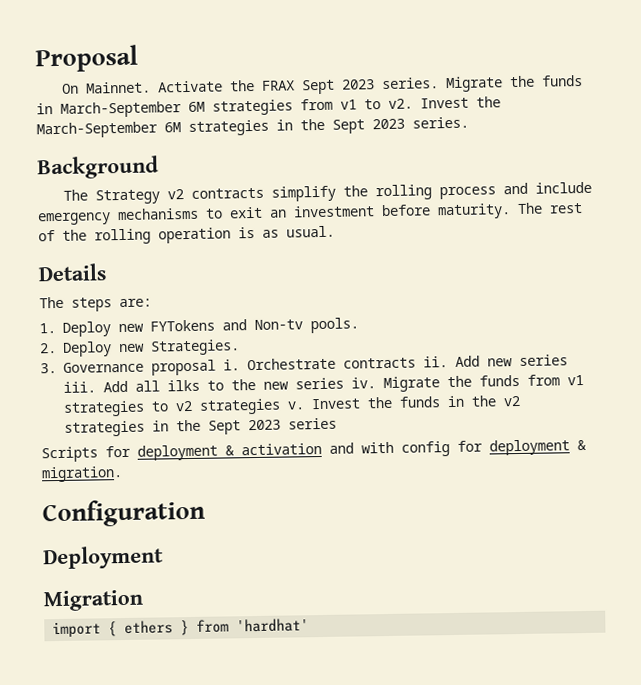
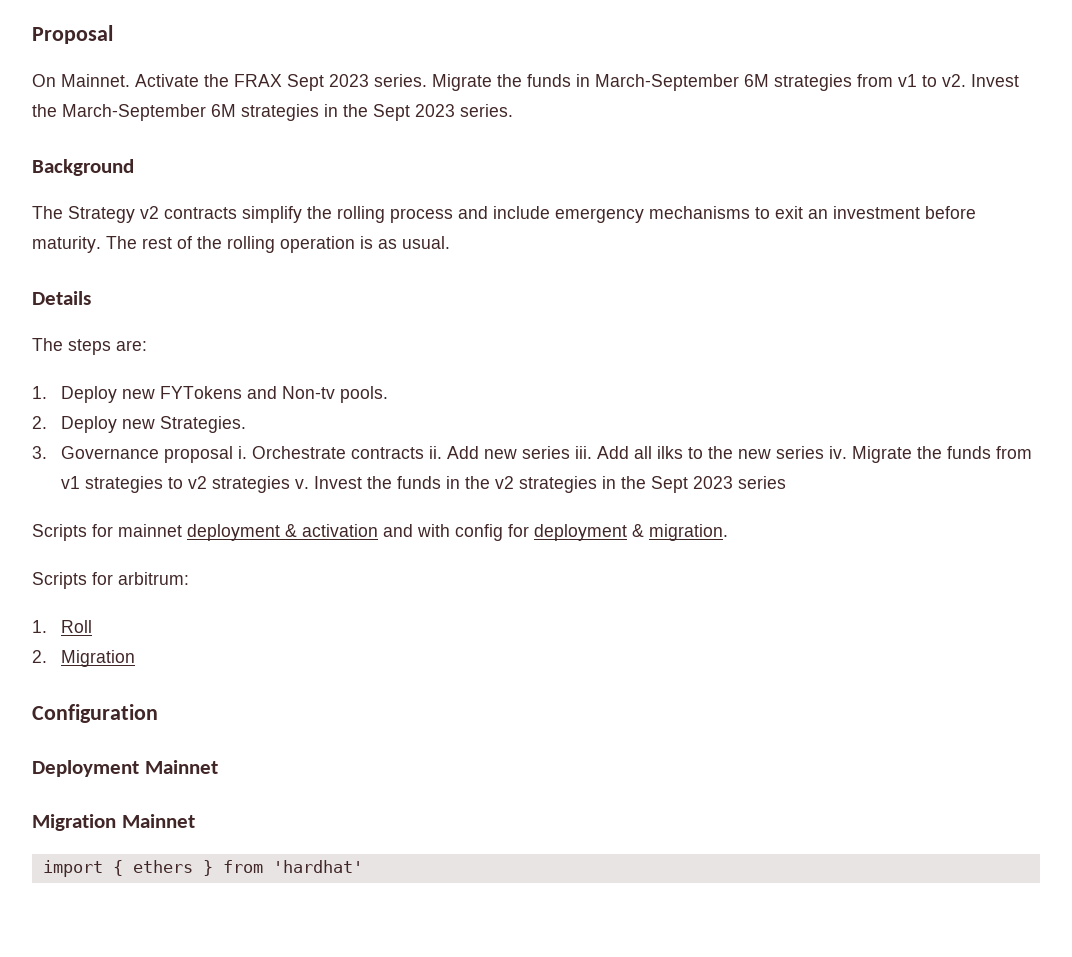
- Scripts for deployment & activation and with config for deployment & migration.
+ Scripts for mainnet deployment & activation and with config for deployment & migration.
+ Scripts for arbitrum:
+ 1. Roll
+ 2. Migration
- Deployment
- Migration
+ Deployment Mainnet
+ Migration Mainnet

